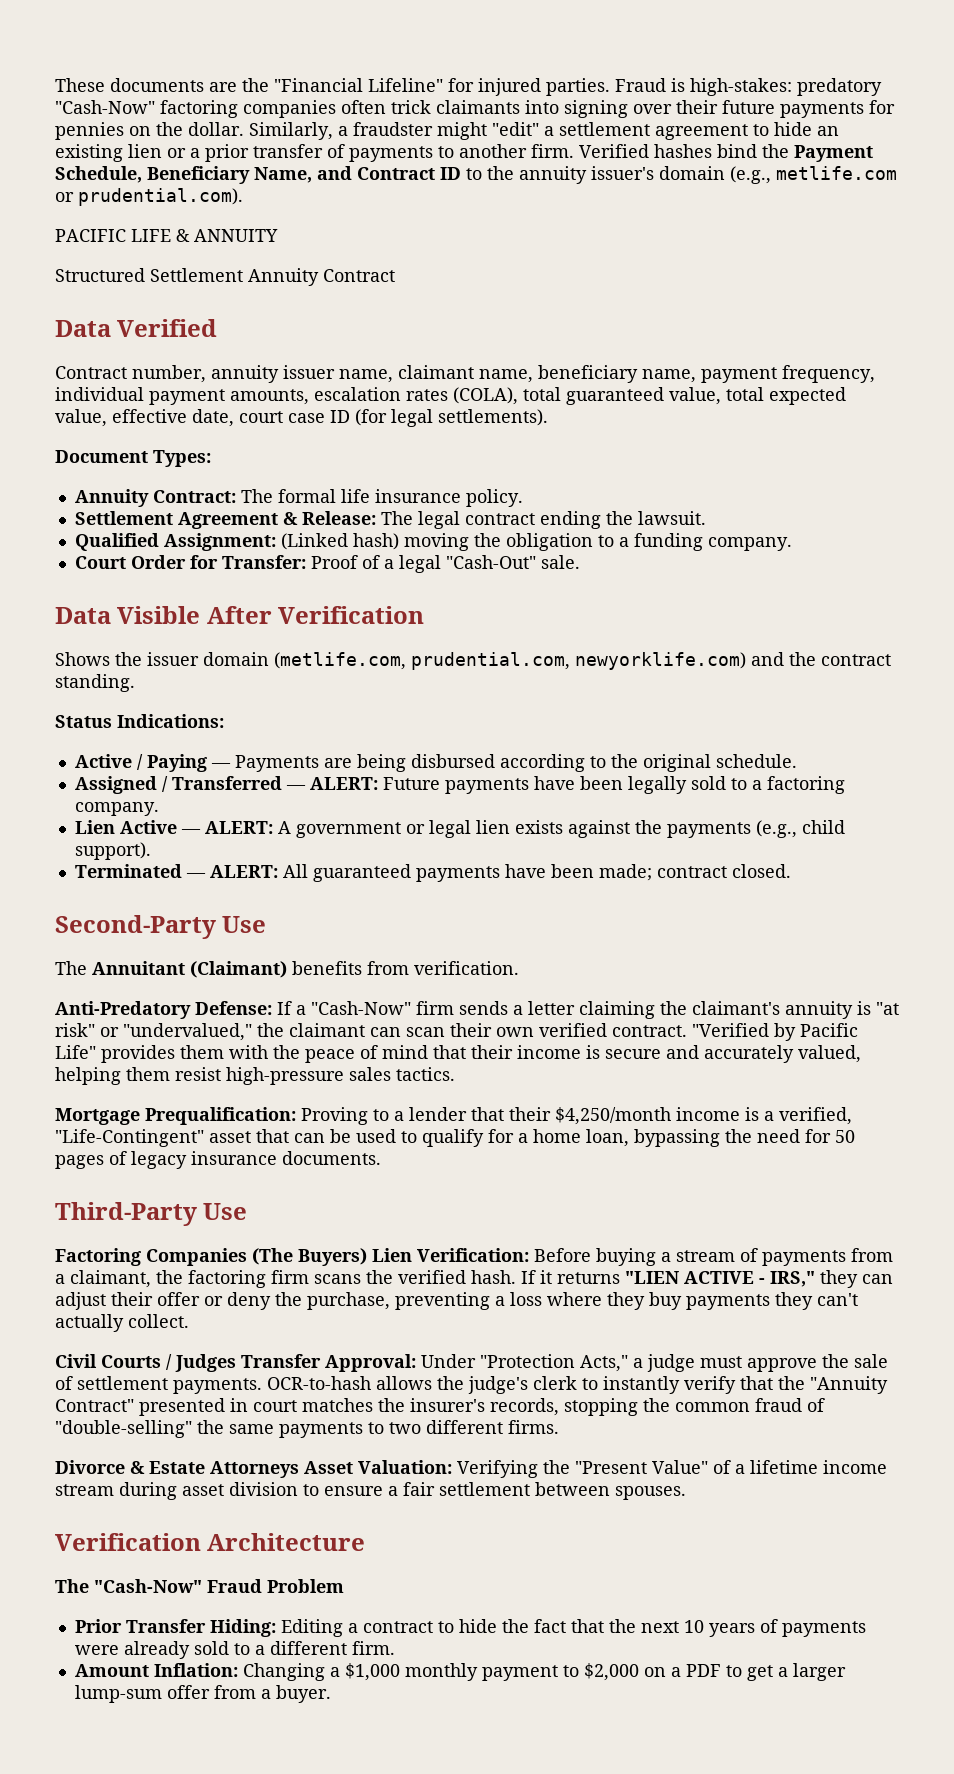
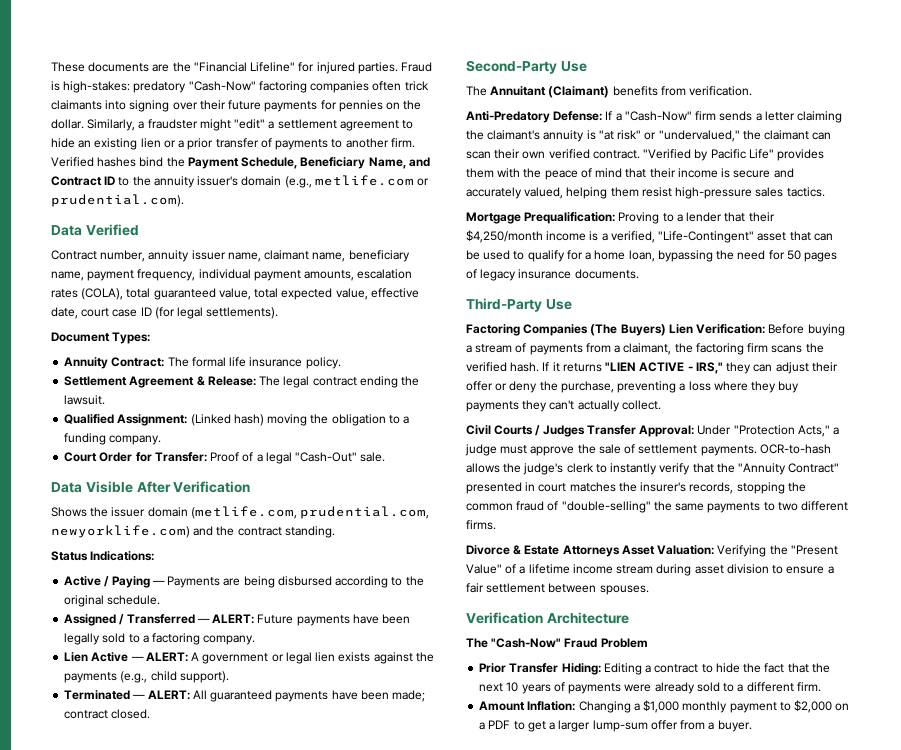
- PACIFIC LIFE & ANNUITY
- Structured Settlement Annuity Contract

